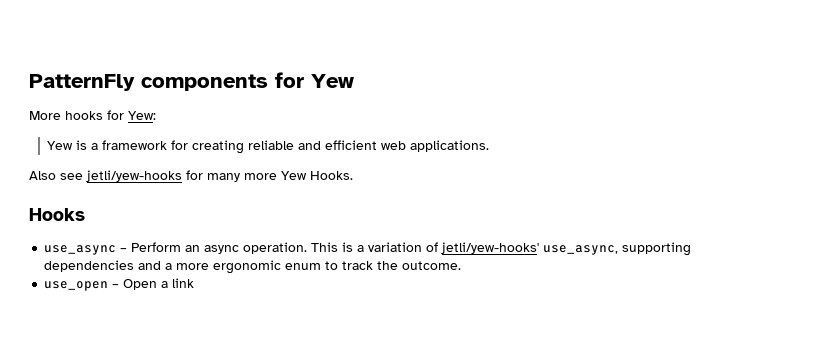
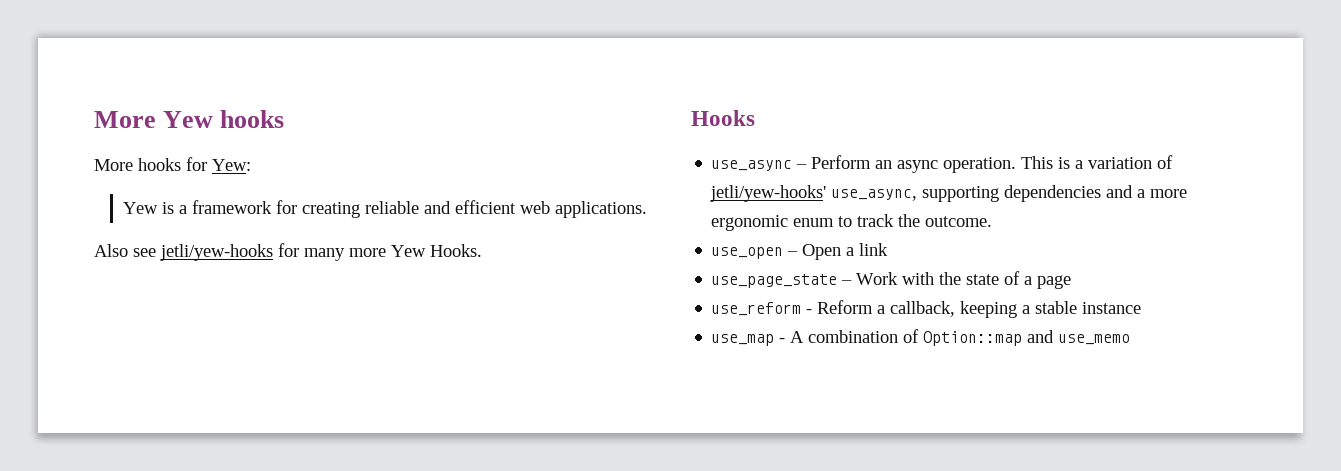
- PatternFly components for Yew
+ More Yew hooks
+ use_page_state – Work with the state of a page
+ use_reform - Reform a callback, keeping a stable instance
+ use_map - A combination of Option::map and use_memo

